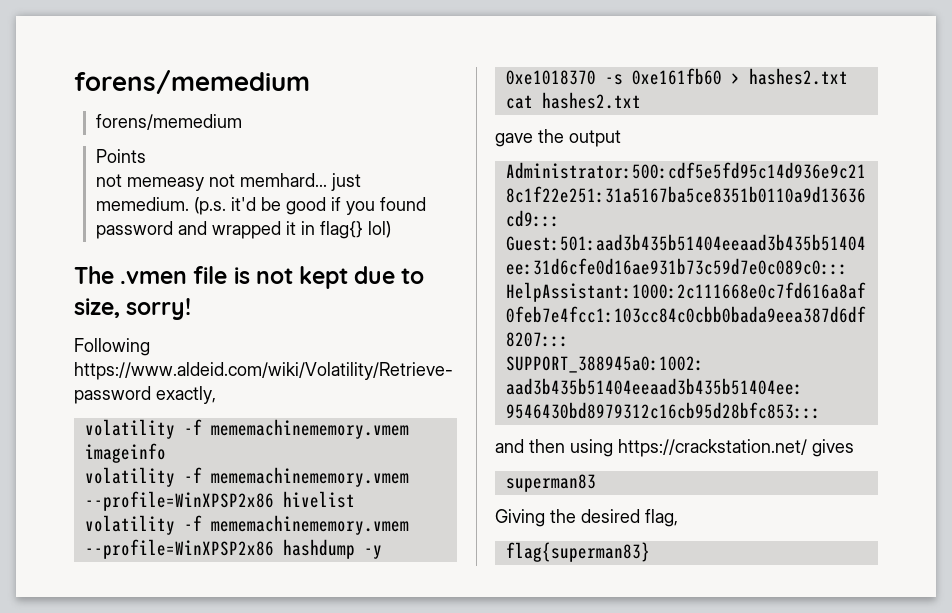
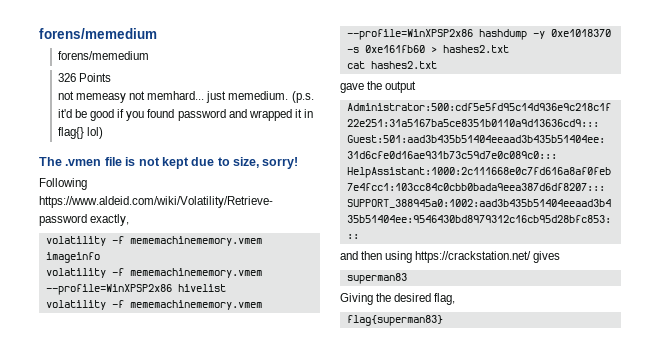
- Points
+ 326 Points

